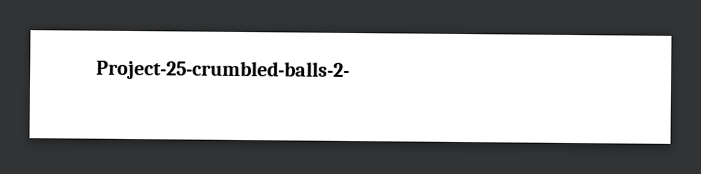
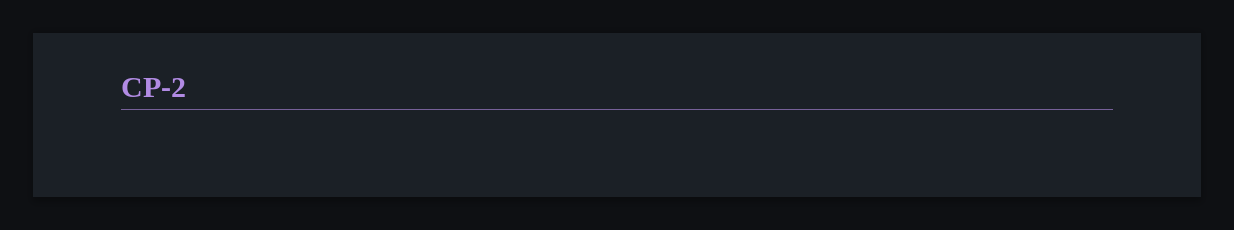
- Project-25-crumbled-balls-2-
+ CP-2

